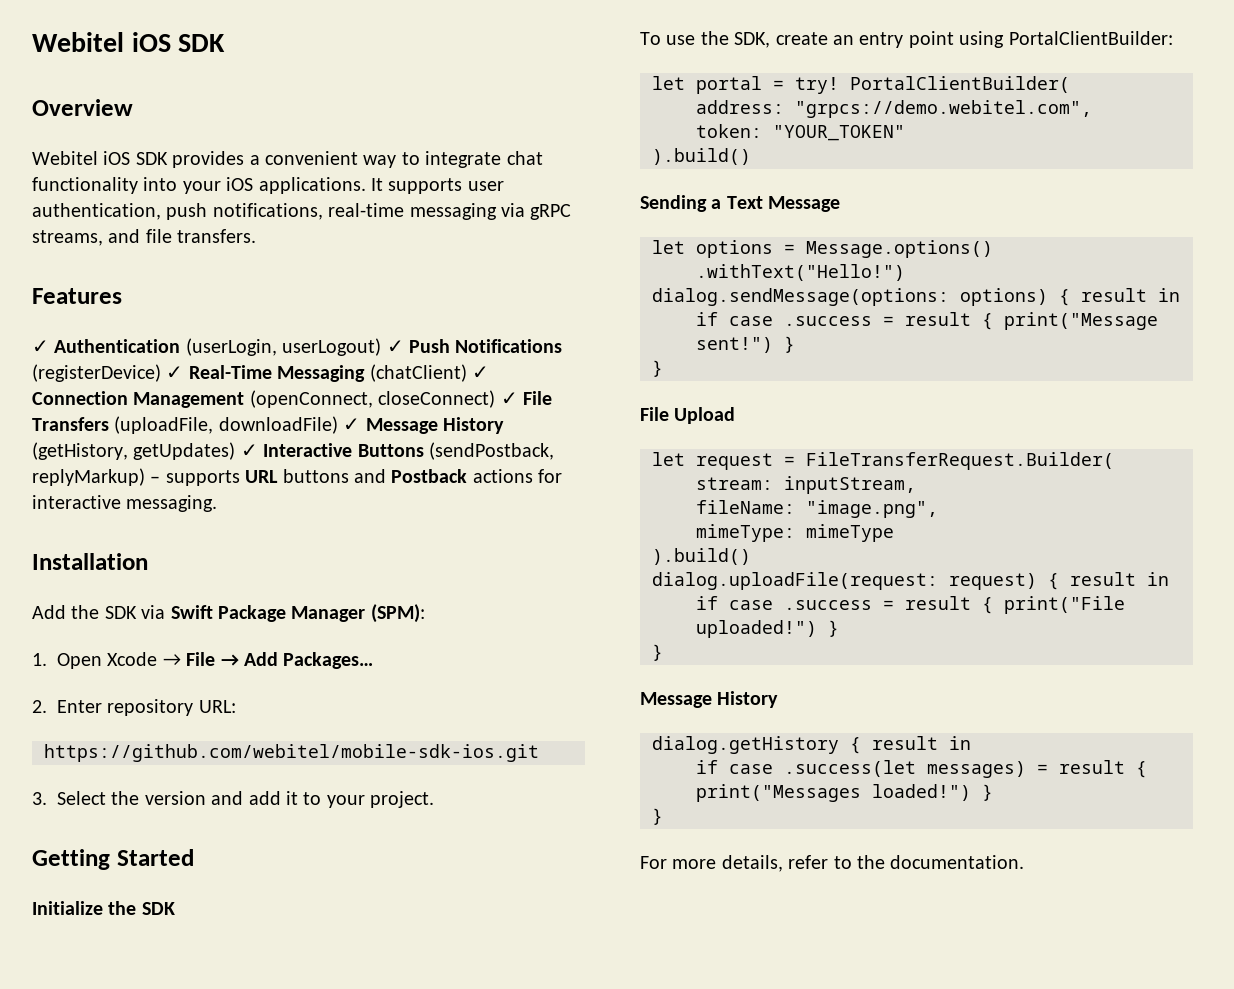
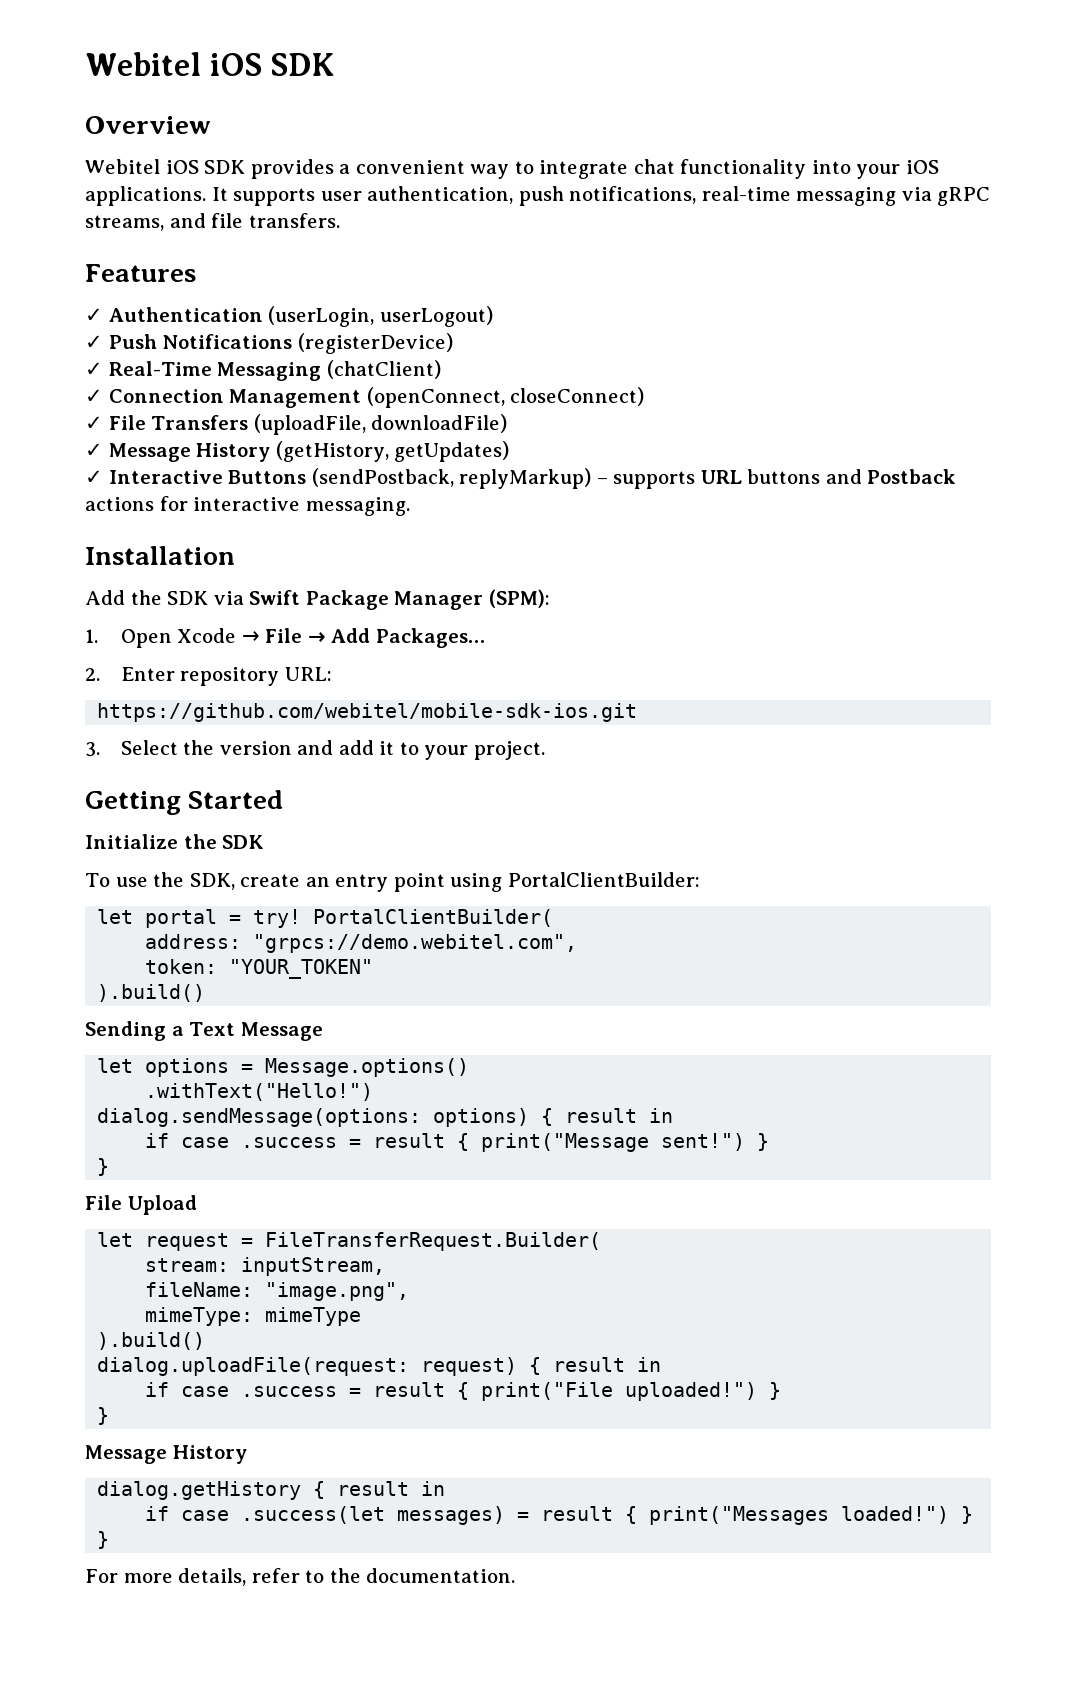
- ✓ Authentication (userLogin, userLogout) ✓ Push Notifications (registerDevice) ✓ Real-Time Messaging (chatClient) ✓ Connection Management (openConnect, closeConnect) ✓ File Transfers (uploadFile, downloadFile) ✓ Message History (getHistory, getUpdates) ✓ Interactive Buttons (sendPostback, replyMarkup) – supports URL buttons and Postback actions for interactive messaging.
+ ✓ Authentication (userLogin, userLogout)
+ ✓ Push Notifications (registerDevice)
+ ✓ Real-Time Messaging (chatClient)
+ ✓ Connection Management (openConnect, closeConnect)
+ ✓ File Transfers (uploadFile, downloadFile)
+ ✓ Message History (getHistory, getUpdates)
+ ✓ Interactive Buttons (sendPostback, replyMarkup) – supports URL buttons and Postback actions for interactive messaging.

